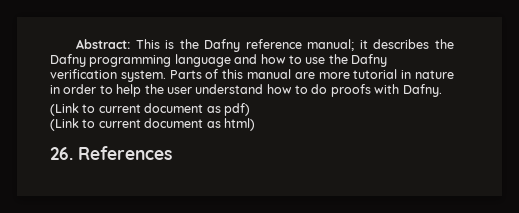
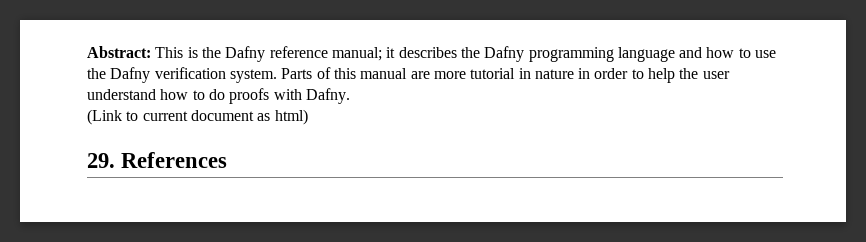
- (Link to current document as pdf)
- 26. References
+ 29. References

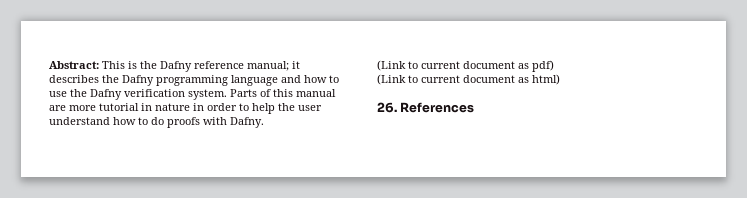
+ (Link to current document as pdf)
- 29. References
+ 26. References

